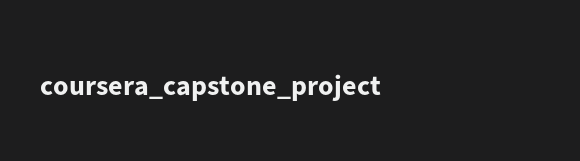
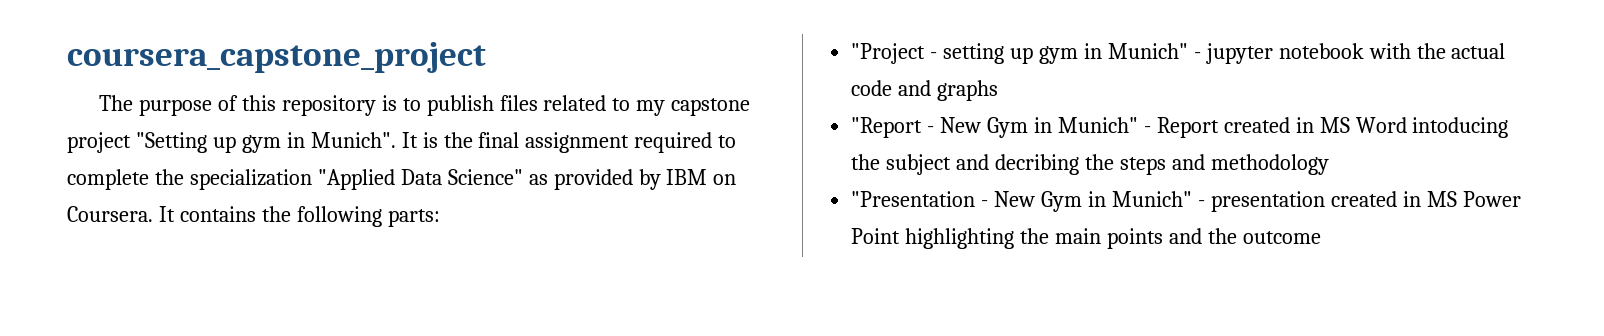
+ The purpose of this repository is to publish files related to my capstone project "Setting up gym in Munich". It is the final assignment required to complete the specialization "Applied Data Science" as provided by IBM on Coursera. It contains the following parts:
+ "Project - setting up gym in Munich" - jupyter notebook with the actual code and graphs
+ "Report - New Gym in Munich" - Report created in MS Word intoducing the subject and decribing the steps and methodology
+ "Presentation - New Gym in Munich" - presentation created in MS Power Point highlighting the main points and the outcome

